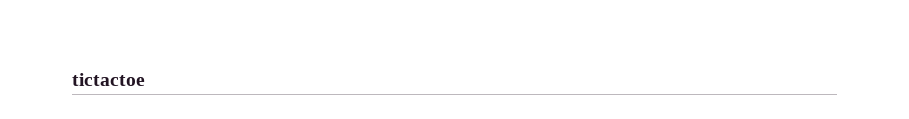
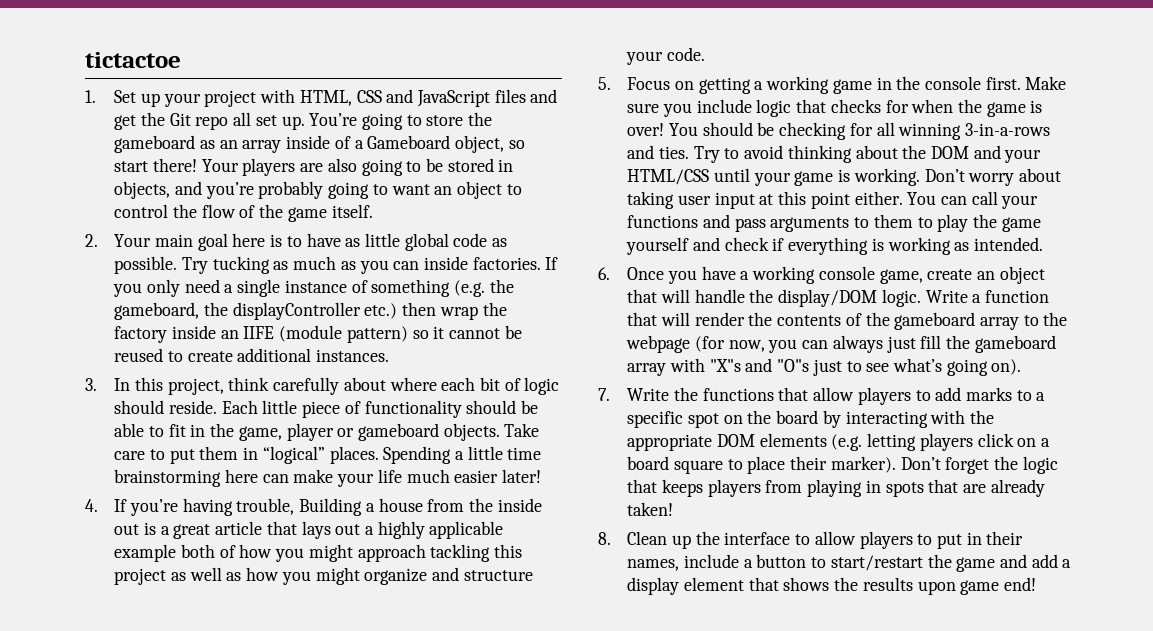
+ 1. Set up your project with HTML, CSS and JavaScript files and get the Git repo all set up. You’re going to store the gameboard as an array inside of a Gameboard object, so start there! Your players are also going to be stored in objects, and you’re probably going to want an object to control the flow of the game itself.
+ 2. Your main goal here is to have as little global code as possible. Try tucking as much as you can inside factories. If you only need a single instance of something (e.g. the gameboard, the displayController etc.) then wrap the factory inside an IIFE (module pattern) so it cannot be reused to create additional instances.
+ 3. In this project, think carefully about where each bit of logic should reside. Each little piece of functionality should be able to fit in the game, player or gameboard objects. Take care to put them in “logical” places. Spending a little time brainstorming here can make your life much easier later!
+ 4. If you’re having trouble, Building a house from the inside out is a great article that lays out a highly applicable example both of how you might approach tackling this project as well as how you might organize and structure your code.
+ 5. Focus on getting a working game in the console first. Make sure you include logic that checks for when the game is over! You should be checking for all winning 3-in-a-rows and ties. Try to avoid thinking about the DOM and your HTML/CSS until your game is working. Don’t worry about taking user input at this point either. You can call your functions and pass arguments to them to play the game yourself and check if everything is working as intended.
+ 6. Once you have a working console game, create an object that will handle the display/DOM logic. Write a function that will render the contents of the gameboard array to the webpage (for now, you can always just fill the gameboard array with "X"s and "O"s just to see what’s going on).
+ 7. Write the functions that allow players to add marks to a specific spot on the board by interacting with the appropriate DOM elements (e.g. letting players click on a board square to place their marker). Don’t forget the logic that keeps players from playing in spots that are already taken!
+ 8. Clean up the interface to allow players to put in their names, include a button to start/restart the game and add a display element that shows the results upon game end!

